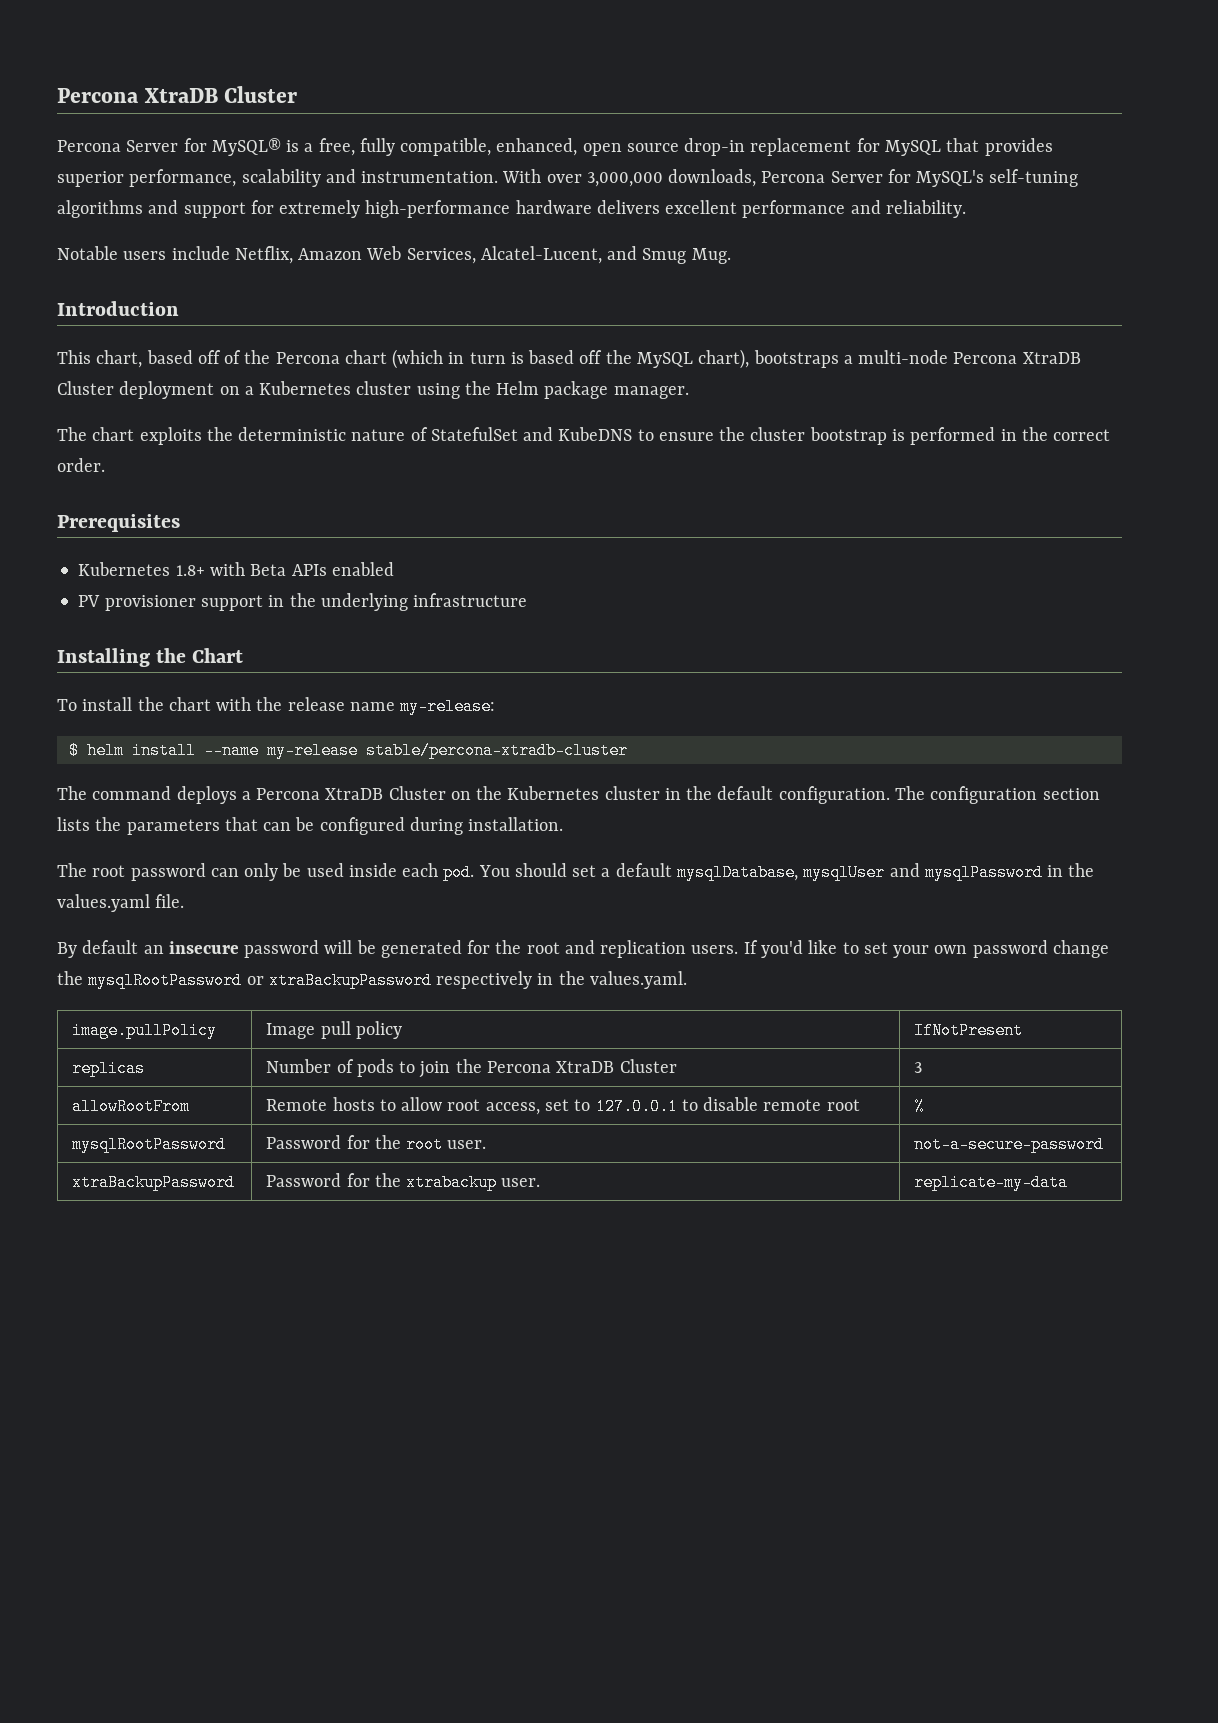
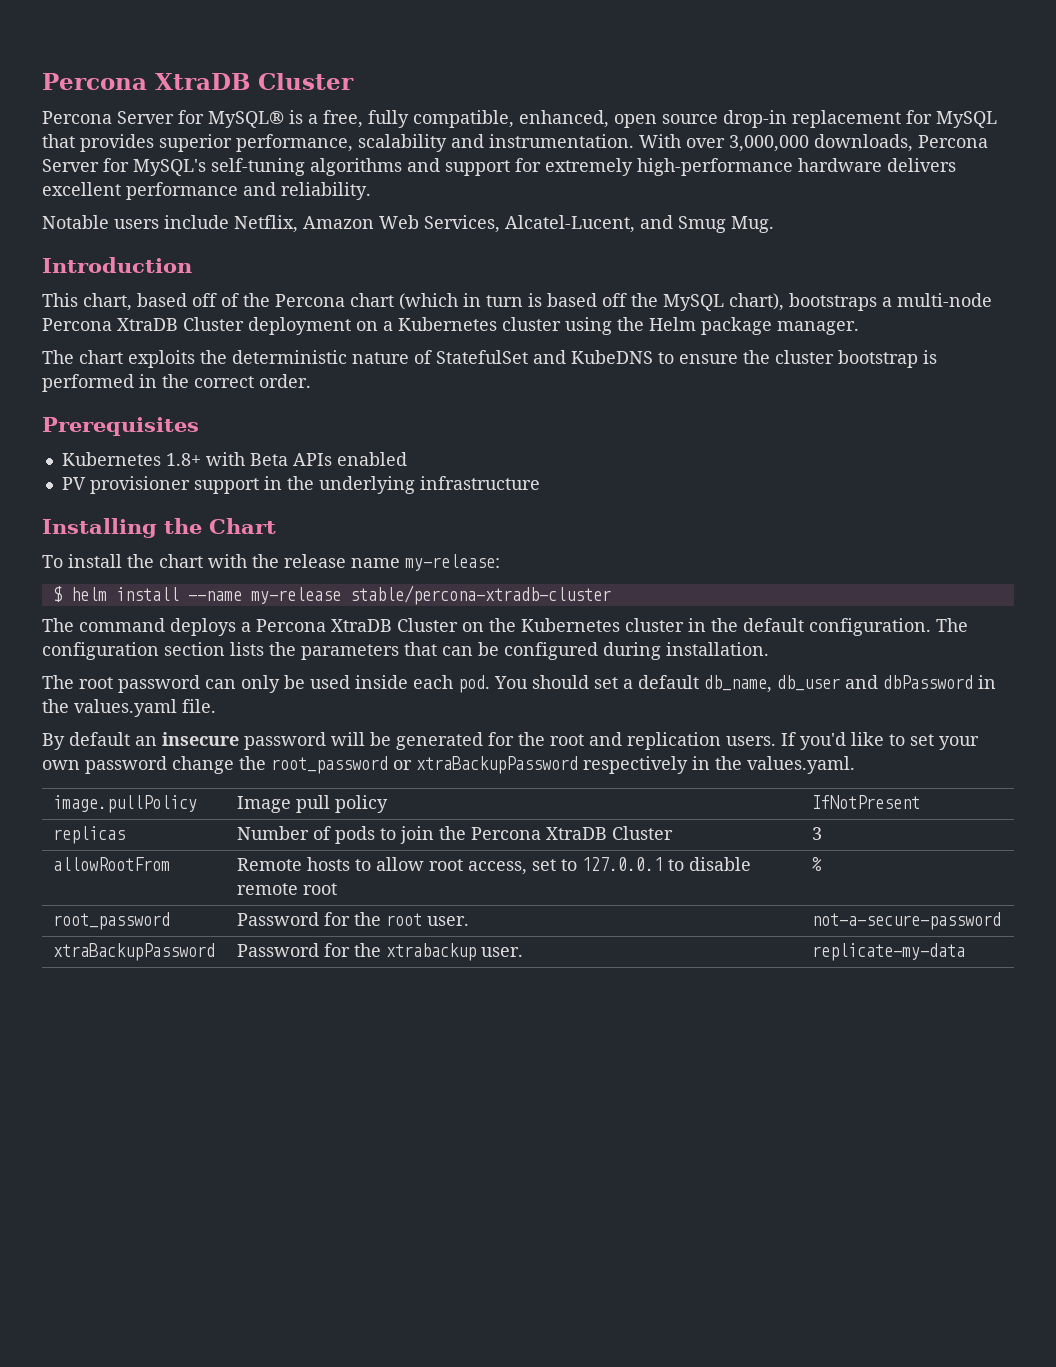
- You should set a default mysqlDatabase, mysqlUser and mysqlPassword in the values.yaml file.
+ You should set a default db_name, db_user and dbPassword in the values.yaml file.
- If you'd like to set your own password change the mysqlRootPassword or xtraBackupPassword respectively in the values.yaml.
+ If you'd like to set your own password change the root_password or xtraBackupPassword respectively in the values.yaml.
- mysqlRootPassword | Password for the root user. | not-a-secure-password
+ root_password | Password for the root user. | not-a-secure-password

